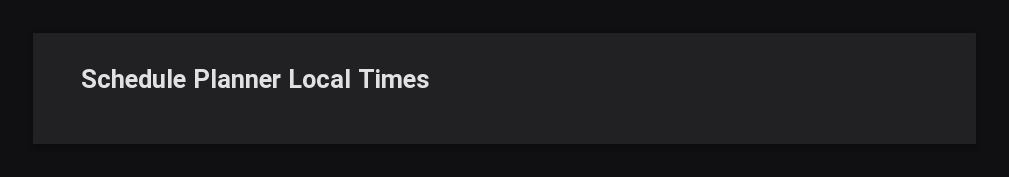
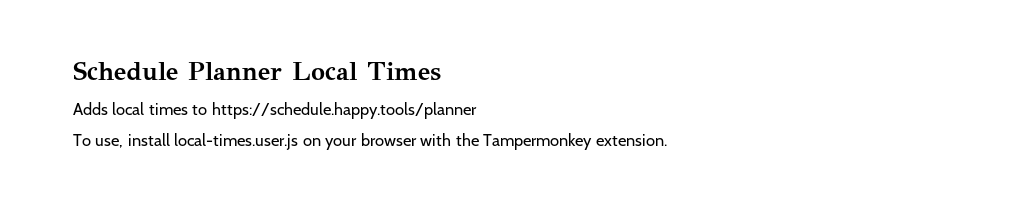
+ Adds local times to https://schedule.happy.tools/planner
+ To use, install local-times.user.js on your browser with the Tampermonkey extension.

